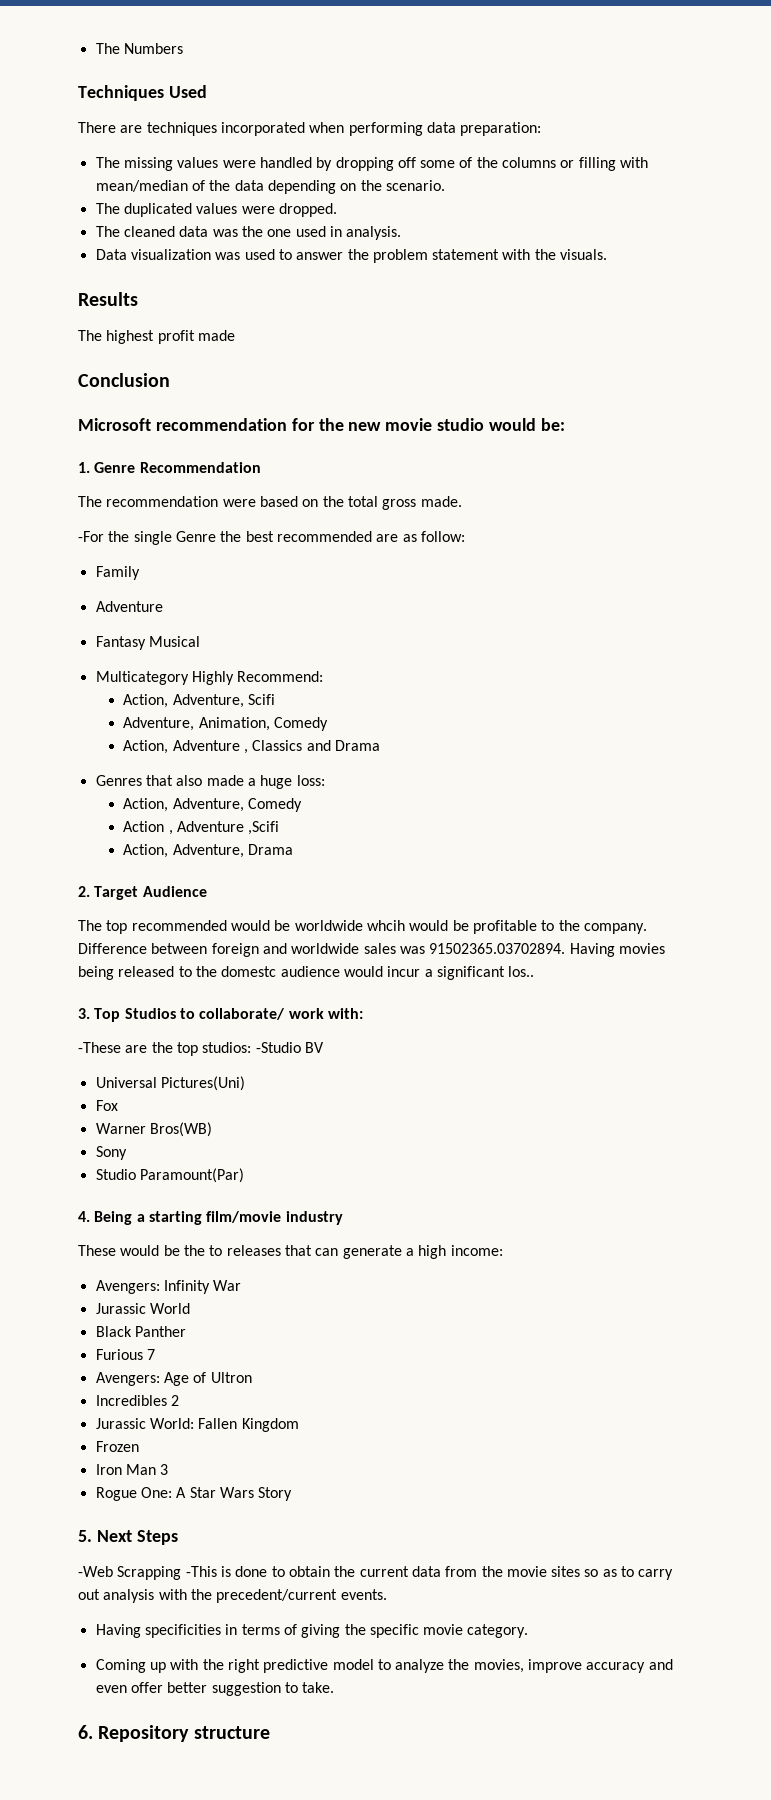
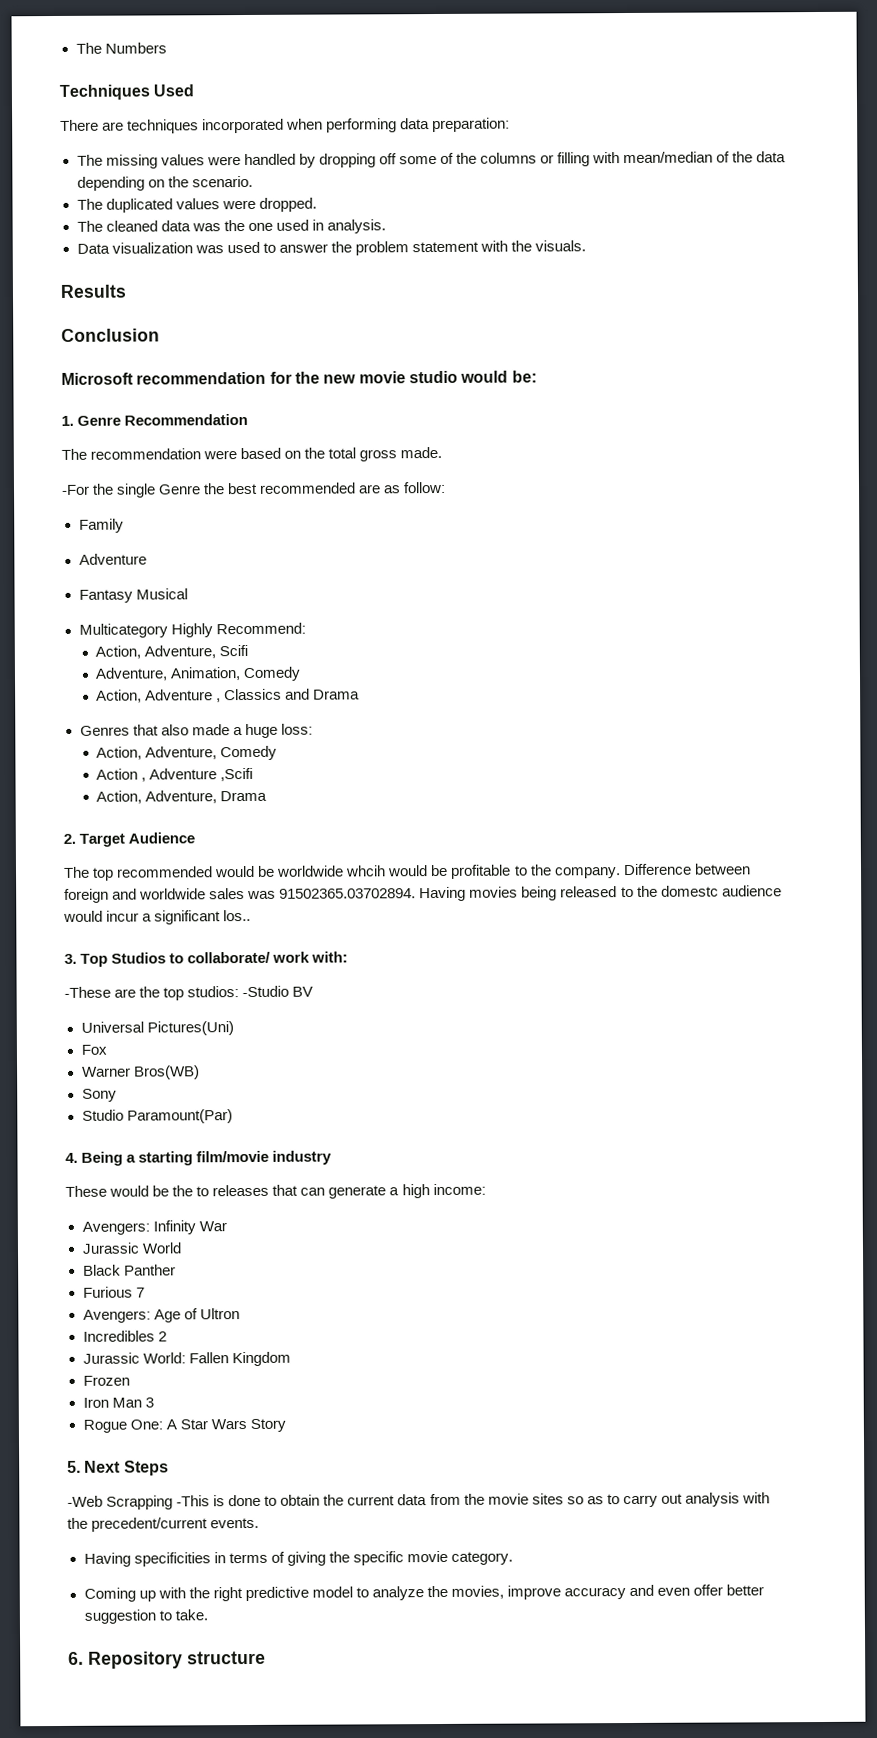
- The highest profit made

